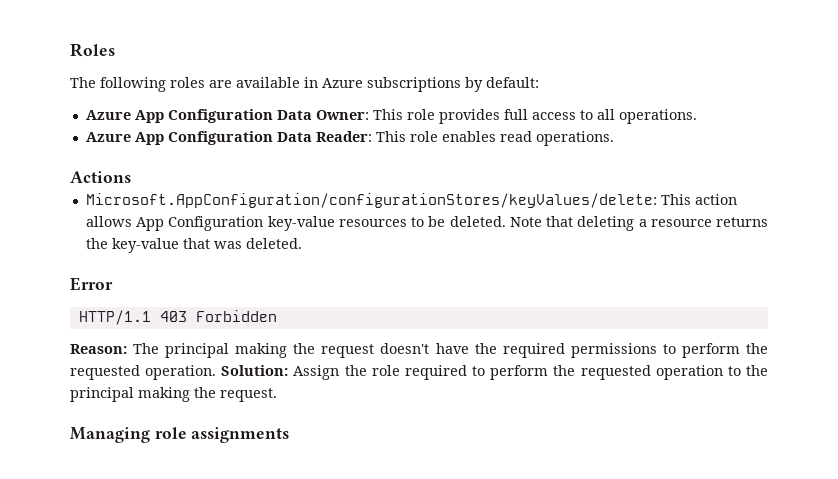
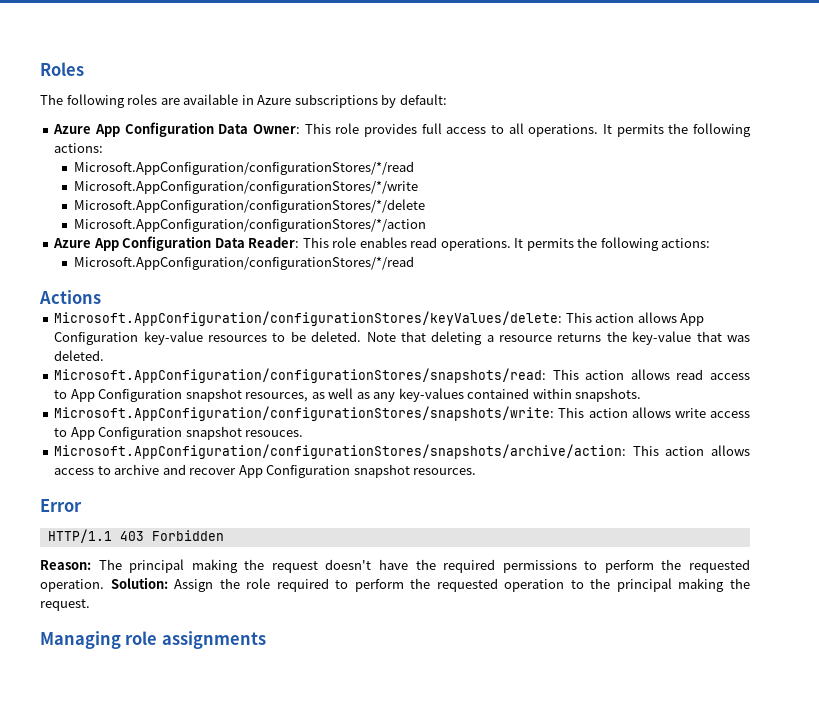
- Azure App Configuration Data Owner: This role provides full access to all operations.
+ Azure App Configuration Data Owner: This role provides full access to all operations. It permits the following actions:
+ Microsoft.AppConfiguration/configurationStores/*/read
+ Microsoft.AppConfiguration/configurationStores/*/write
+ Microsoft.AppConfiguration/configurationStores/*/delete
+ Microsoft.AppConfiguration/configurationStores/*/action
- Azure App Configuration Data Reader: This role enables read operations.
+ Azure App Configuration Data Reader: This role enables read operations. It permits the following actions:
+ Microsoft.AppConfiguration/configurationStores/*/read
+ Microsoft.AppConfiguration/configurationStores/snapshots/read: This action allows read access to App Configuration snapshot resources, as well as any key-values contained within snapshots.
+ Microsoft.AppConfiguration/configurationStores/snapshots/write: This action allows write access to App Configuration snapshot resouces.
+ Microsoft.AppConfiguration/configurationStores/snapshots/archive/action: This action allows access to archive and recover App Configuration snapshot resources.

